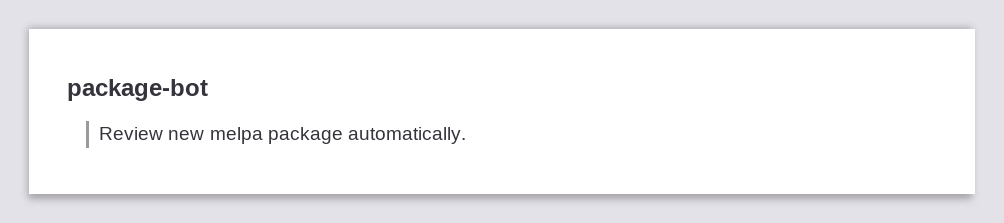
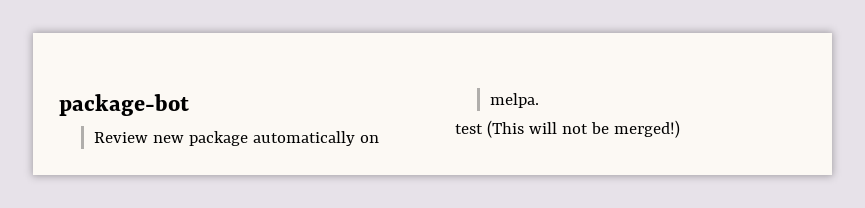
- Review new melpa package automatically.
+ Review new package automatically on melpa.
+ test (This will not be merged!)

